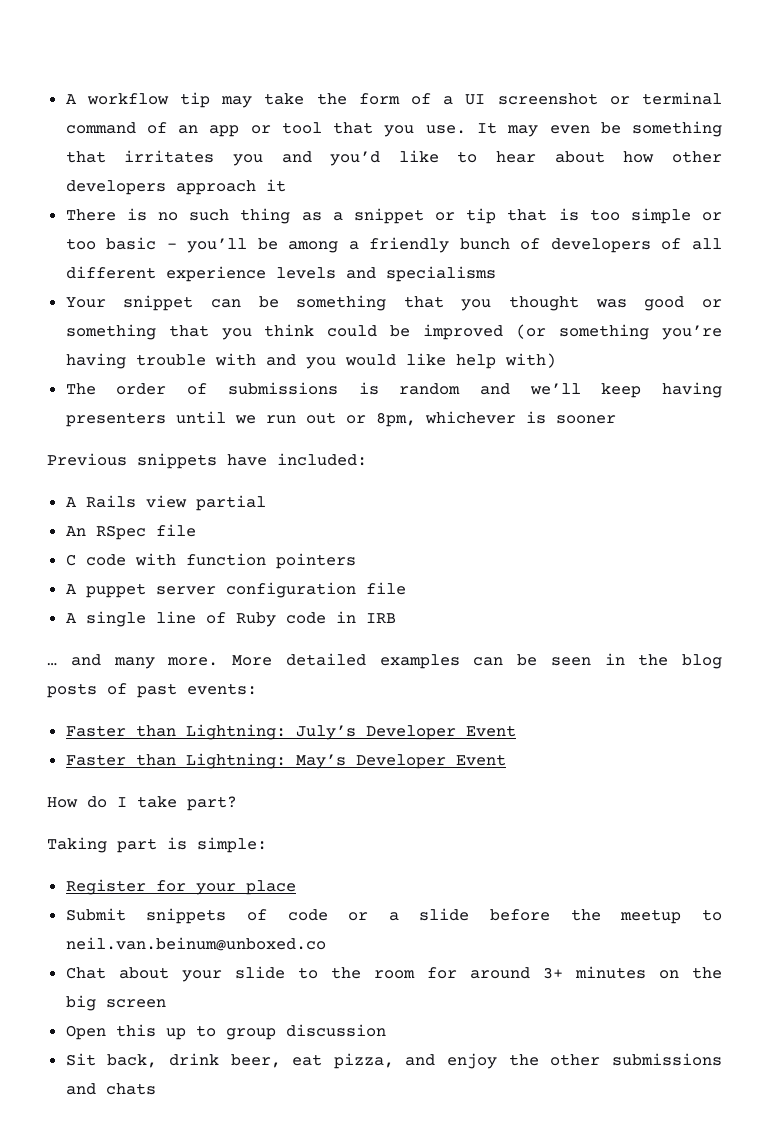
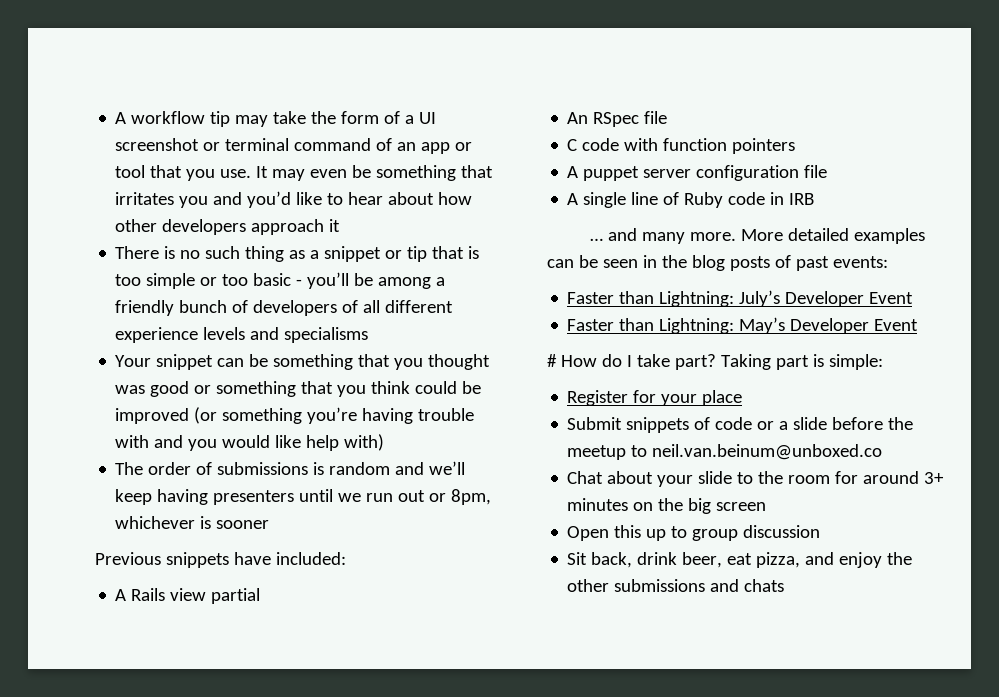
- How do I take part?
- Taking part is simple:
+ # How do I take part? Taking part is simple:

